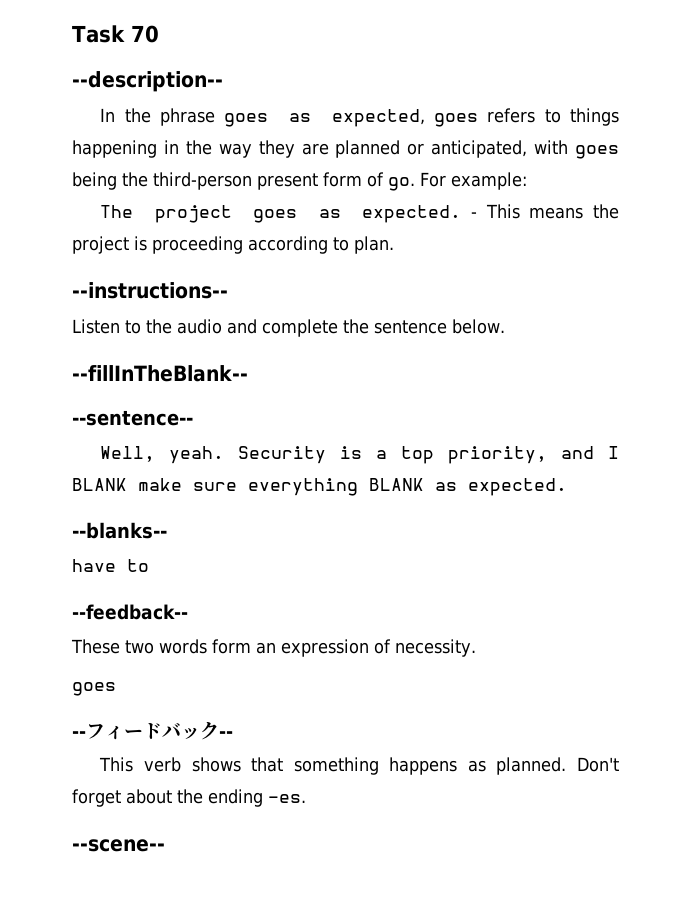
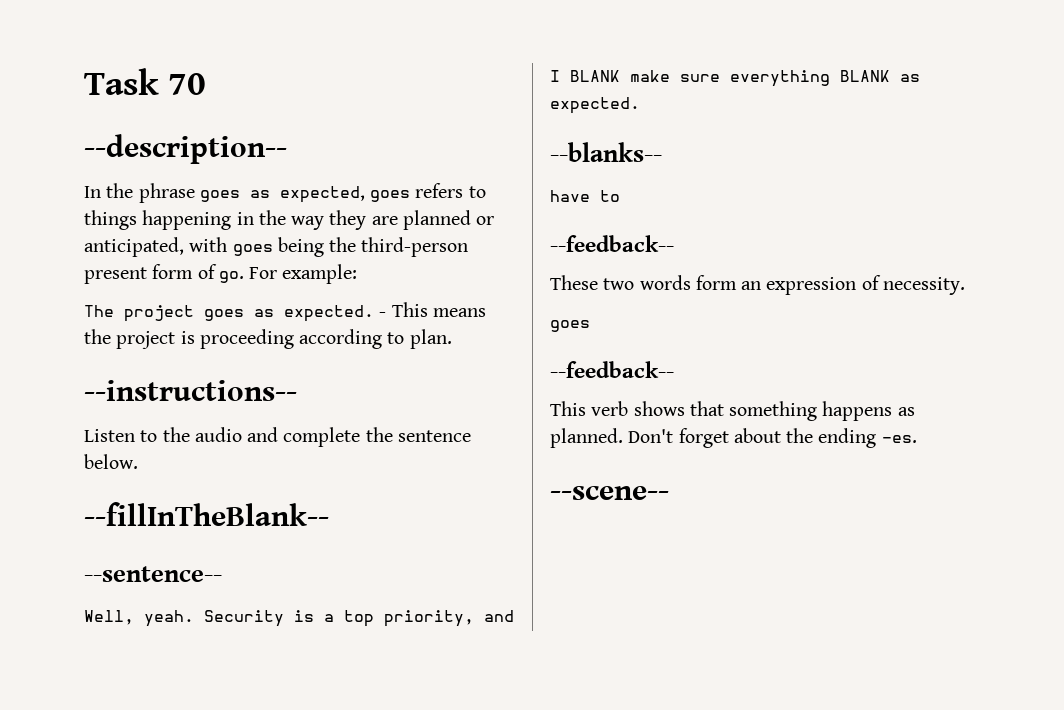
  These two words form an expression of necessity.
  goes
- --フィードバック--
+ --feedback--

